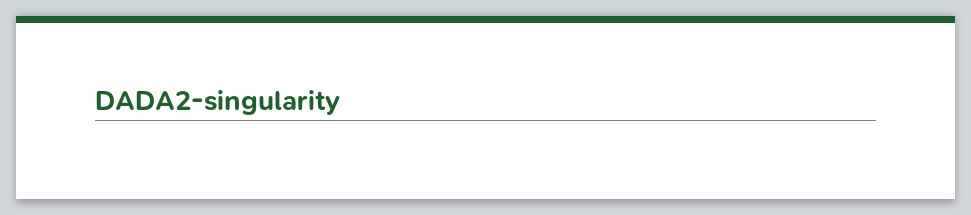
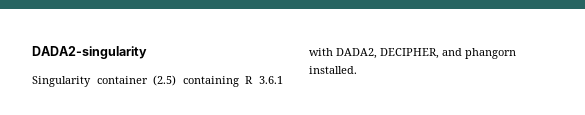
+ Singularity container (2.5) containing R 3.6.1 with DADA2, DECIPHER, and phangorn installed.

